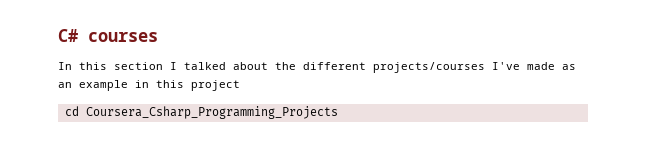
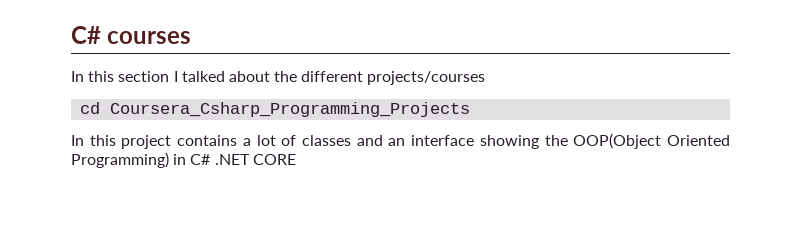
- In this section I talked about the different projects/courses I've made as an example in this project
+ In this section I talked about the different projects/courses
  cd Coursera_Csharp_Programming_Projects
+ In this project contains a lot of classes and an interface showing the OOP(Object Oriented Programming) in C# .NET CORE

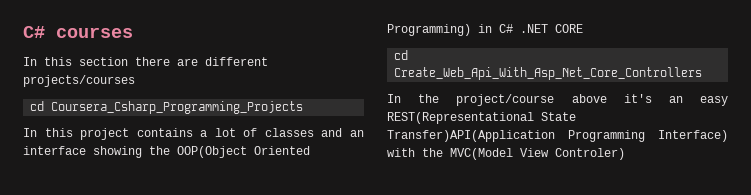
- In this section I talked about the different projects/courses
+ In this section there are different projects/courses
+ cd Create_Web_Api_With_Asp_Net_Core_Controllers
+ In the project/course above it's an easy REST(Representational State Transfer)API(Application Programming Interface) with the MVC(Model View Controler)

